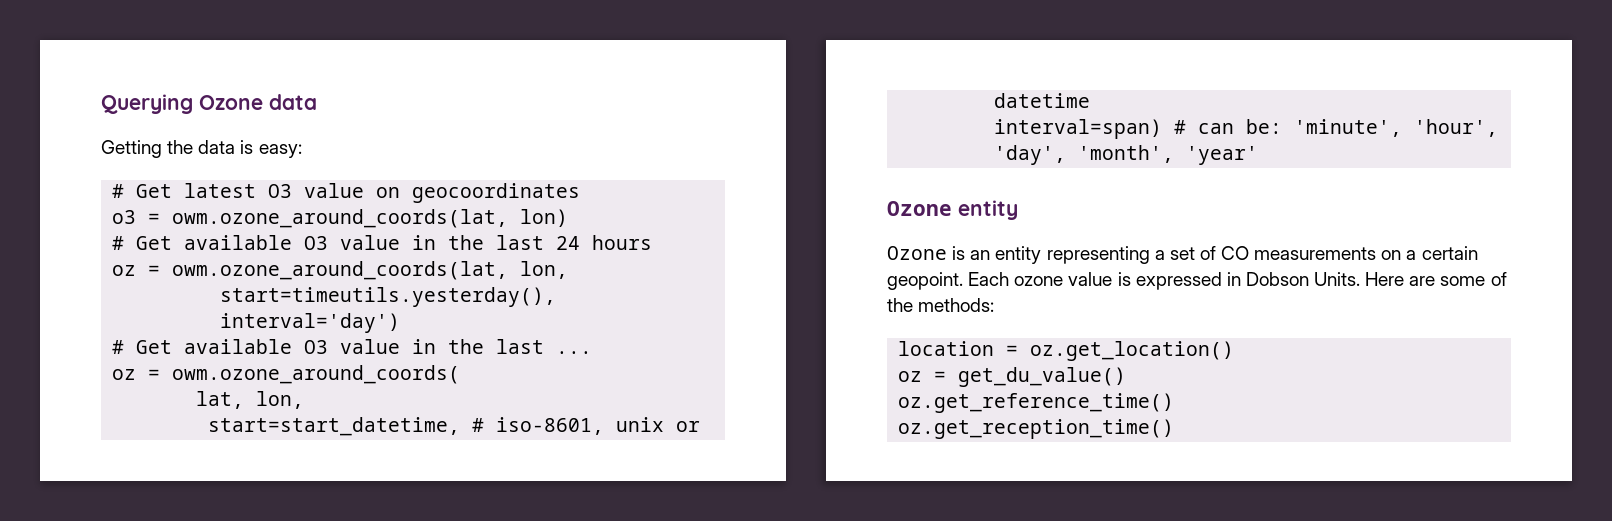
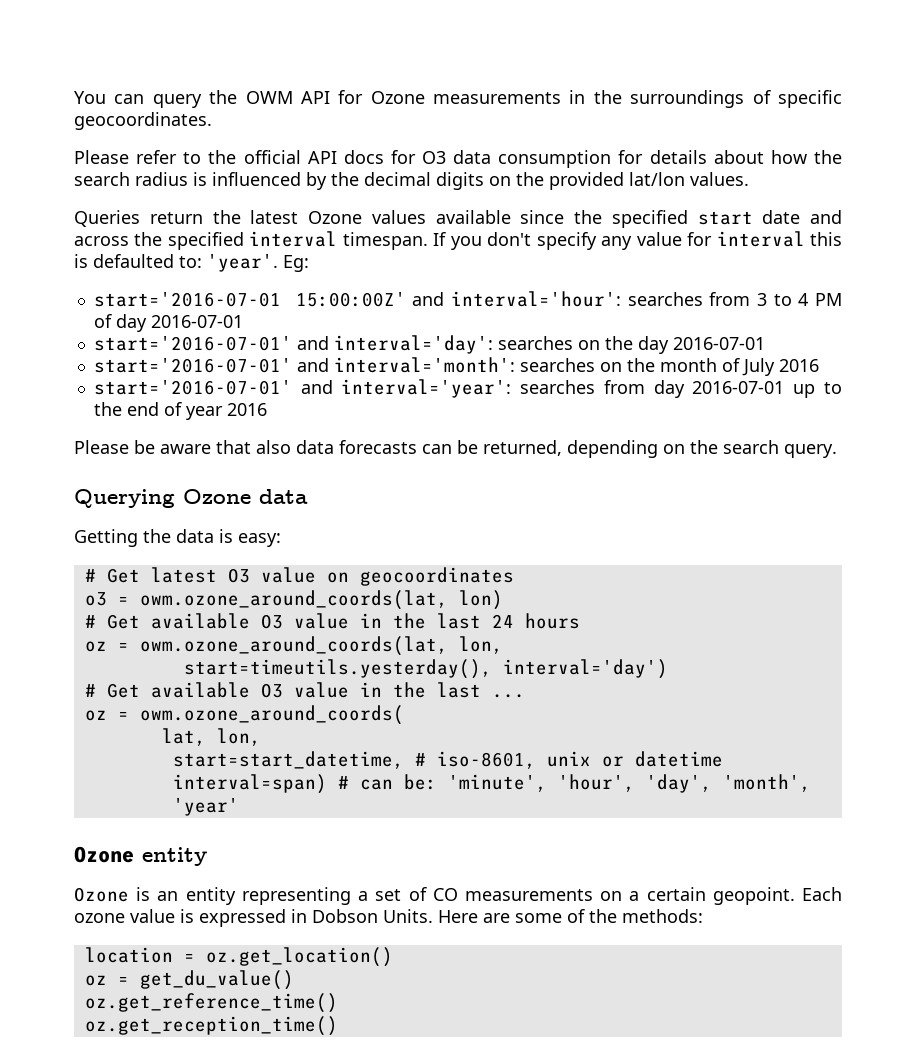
+ You can query the OWM API for Ozone measurements in the surroundings of specific geocoordinates.
+ Please refer to the official API docs for O3 data consumption for details about how the search radius is influenced by the decimal digits on the provided lat/lon values.
+ Queries return the latest Ozone values available since the specified start date and across the specified interval timespan. If you don't specify any value for interval this is defaulted to: 'year'. Eg:
+ start='2016-07-01 15:00:00Z' and interval='hour': searches from 3 to 4 PM of day 2016-07-01
+ start='2016-07-01' and interval='day': searches on the day 2016-07-01
+ start='2016-07-01' and interval='month': searches on the month of July 2016
+ start='2016-07-01' and interval='year': searches from day 2016-07-01 up to the end of year 2016
+ Please be aware that also data forecasts can be returned, depending on the search query.

